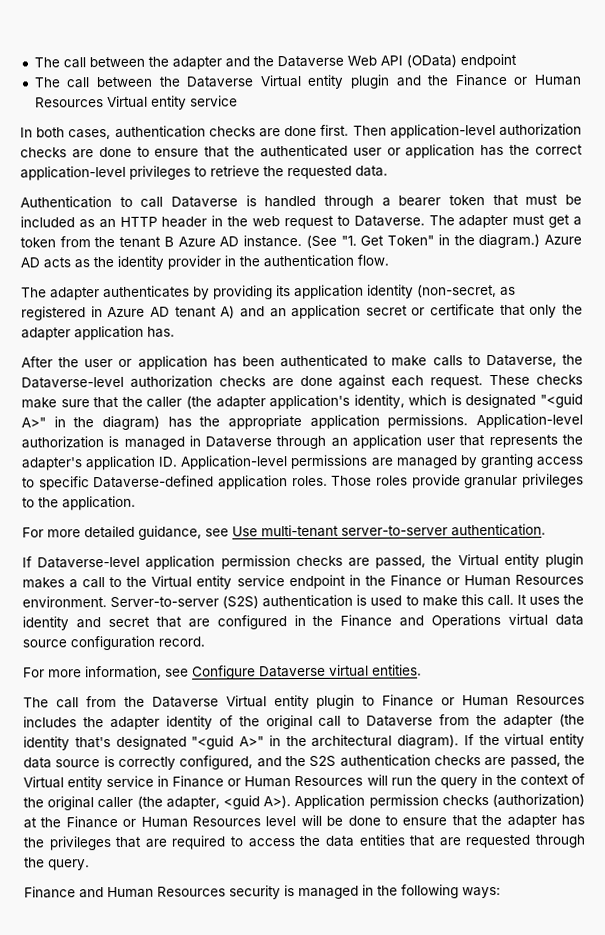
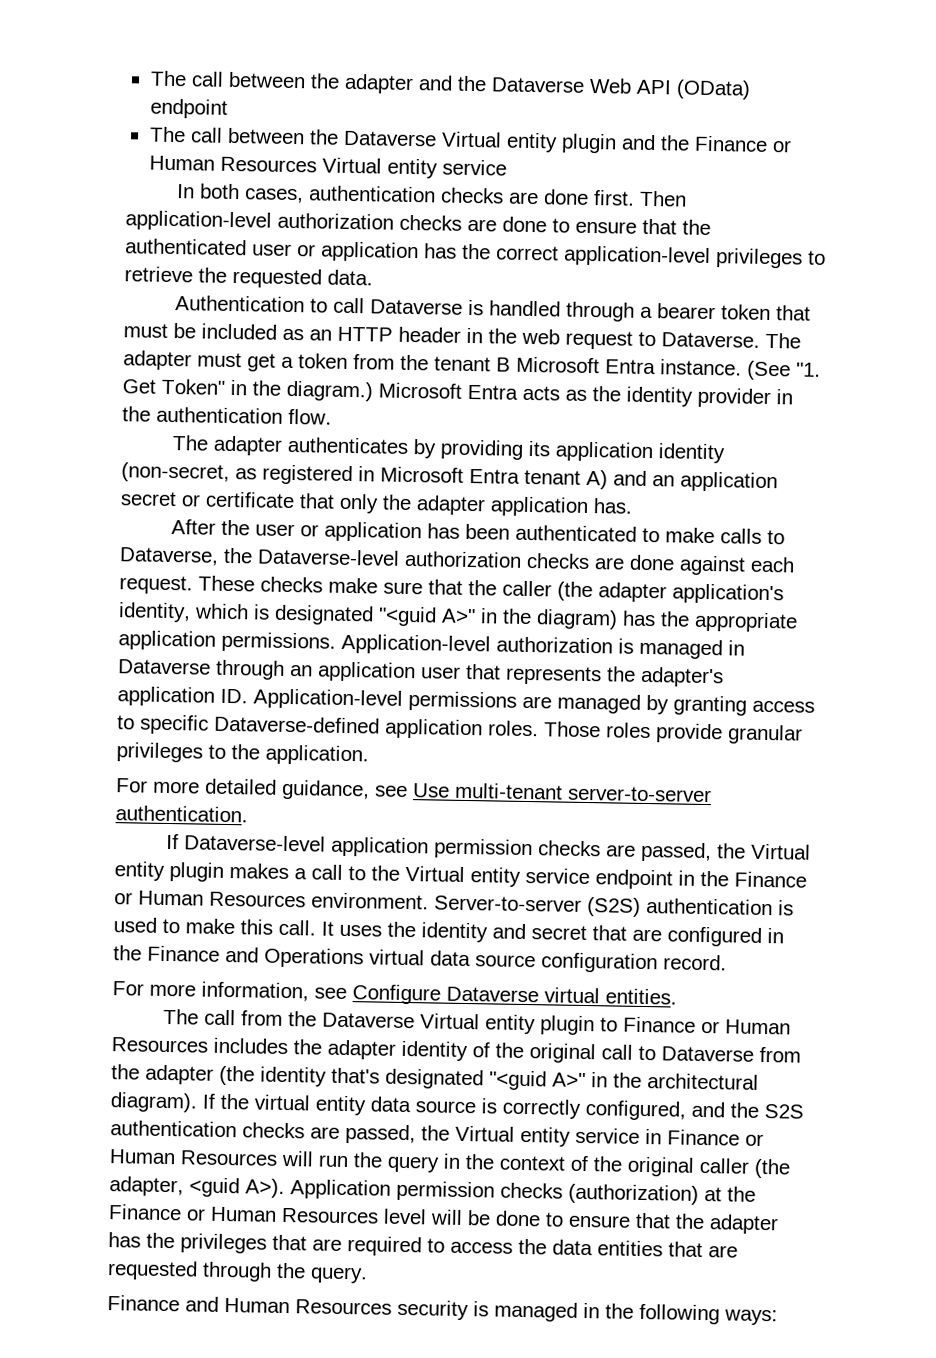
- The adapter must get a token from the tenant B Azure AD instance.
+ The adapter must get a token from the tenant B Microsoft Entra instance.
- Azure AD acts as the identity provider in the authentication flow.
+ Microsoft Entra acts as the identity provider in the authentication flow.
- The adapter authenticates by providing its application identity (non-secret, as registered in Azure AD tenant A) and an application secret or certificate that only the adapter application has.
+ The adapter authenticates by providing its application identity (non-secret, as registered in Microsoft Entra tenant A) and an application secret or certificate that only the adapter application has.

